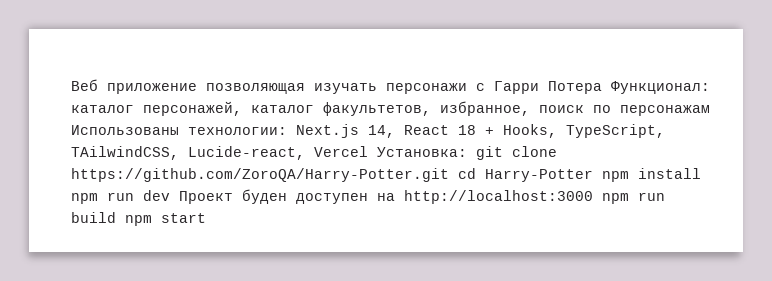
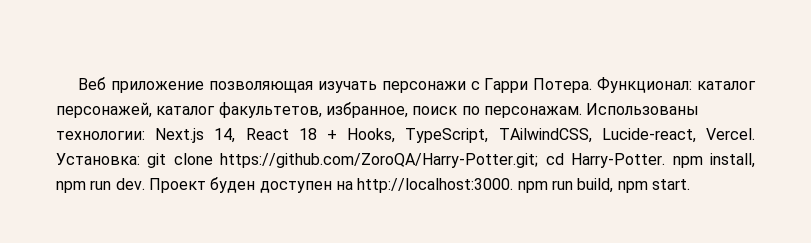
- Веб приложение позволяющая изучать персонажи с Гарри Потера Функционал: каталог персонажей, каталог факультетов, избранное, поиск по персонажам Использованы технологии: Next.js 14, React 18 + Hooks, TypeScript, TAilwindCSS, Lucide-react, Vercel Установка: git clone https://github.com/ZoroQA/Harry-Potter.git cd Harry-Potter npm install npm run dev Проект буден доступен на http://localhost:3000 npm run build npm start
+ Веб приложение позволяющая изучать персонажи с Гарри Потера. Функционал: каталог персонажей, каталог факультетов, избранное, поиск по персонажам. Использованы технологии: Next.js 14, React 18 + Hooks, TypeScript, TAilwindCSS, Lucide-react, Vercel. Установка: git clone https://github.com/ZoroQA/Harry-Potter.git; cd Harry-Potter. npm install, npm run dev. Проект буден доступен на http://localhost:3000. npm run build, npm start.

